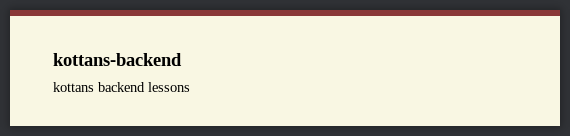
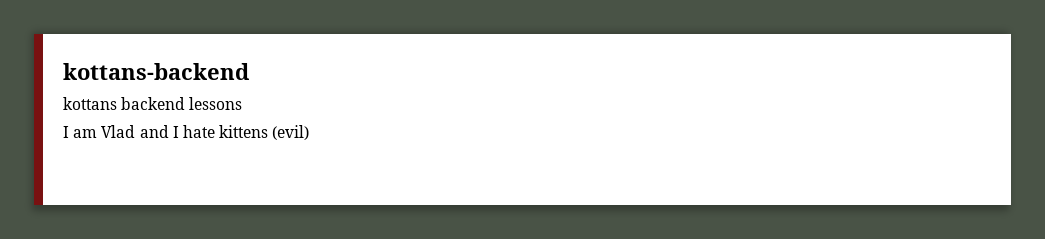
+ I am Vlad and I hate kittens (evil)

